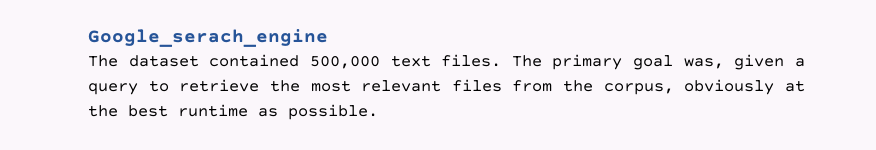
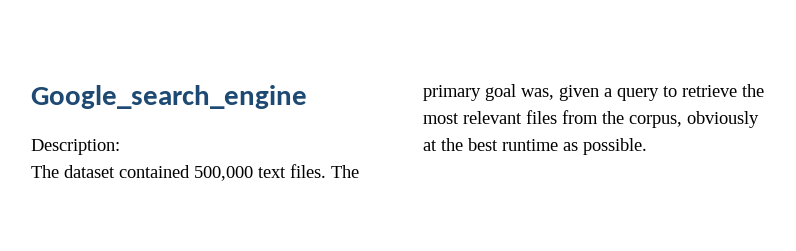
- Google_serach_engine
+ Google_search_engine
+ Description:

